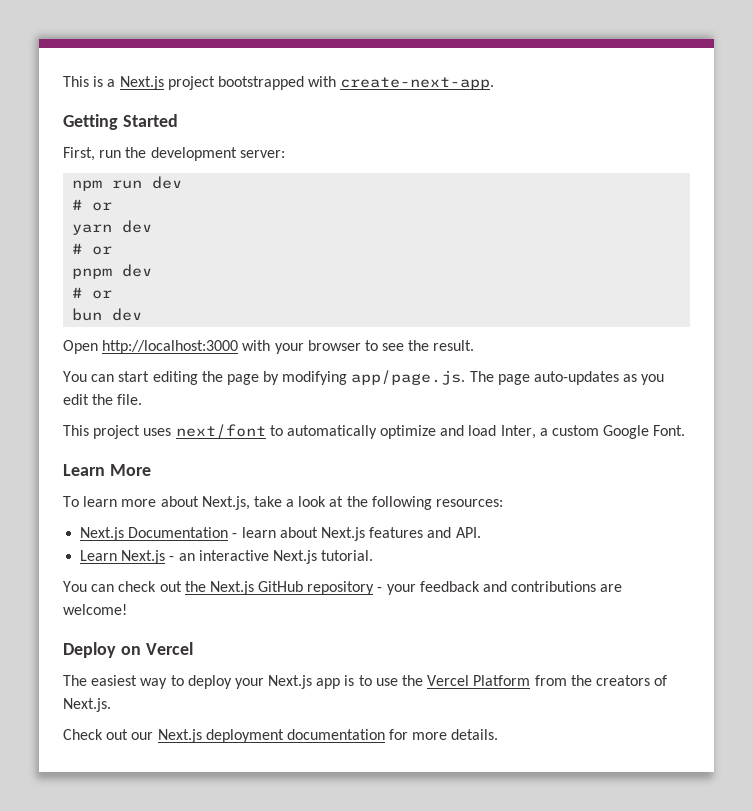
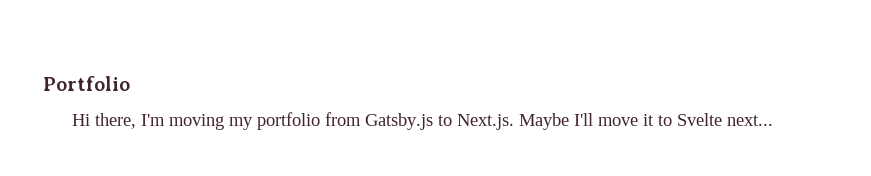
- This is a Next.js project bootstrapped with create-next-app.
- Getting Started
- First, run the development server:
- npm run dev
- # or
- yarn dev
- # or
- pnpm dev
- # or
- bun dev
- Open http://localhost:3000 with your browser to see the result.
- You can start editing the page by modifying app/page.js. The page auto-updates as you edit the file.
- This project uses next/font to automatically optimize and load Inter, a custom Google Font.
- Learn More
- To learn more about Next.js, take a look at the following resources:
- Next.js Documentation - learn about Next.js features and API.
- Learn Next.js - an interactive Next.js tutorial.
- You can check out the Next.js GitHub repository - your feedback and contributions are welcome!
- Deploy on Vercel
- The easiest way to deploy your Next.js app is to use the Vercel Platform from the creators of Next.js.
- Check out our Next.js deployment documentation for more details.
+ Portfolio
+ Hi there, I'm moving my portfolio from Gatsby.js to Next.js. Maybe I'll move it to Svelte next...

